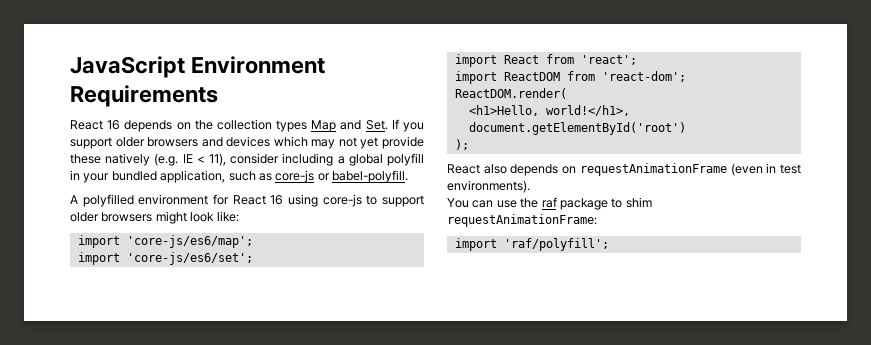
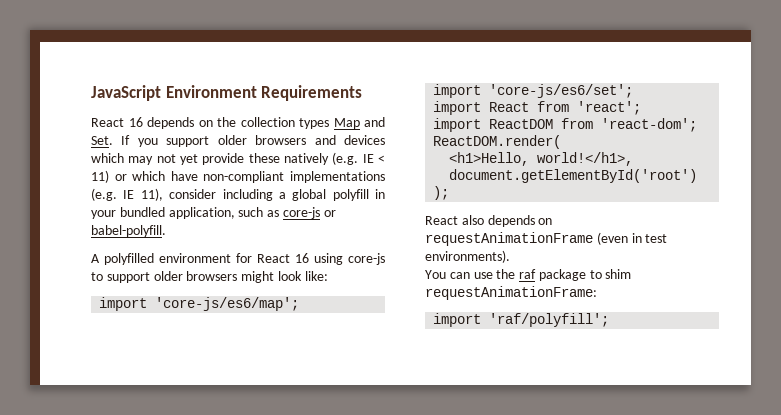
- React 16 depends on the collection types Map and Set. If you support older browsers and devices which may not yet provide these natively (e.g. IE < 11), consider including a global polyfill in your bundled application, such as core-js or babel-polyfill.
+ React 16 depends on the collection types Map and Set. If you support older browsers and devices which may not yet provide these natively (e.g. IE < 11) or which have non-compliant implementations (e.g. IE 11), consider including a global polyfill in your bundled application, such as core-js or babel-polyfill.

